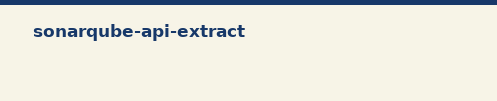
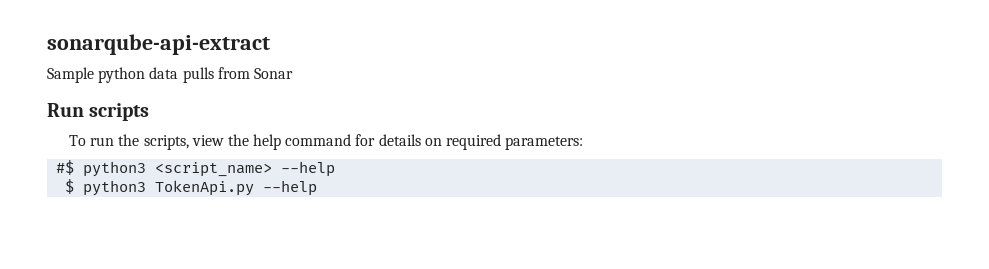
+ Sample python data pulls from Sonar
+ Run scripts
+ To run the scripts, view the help command for details on required parameters:
+ #$ python3 <script_name> --help
+ $ python3 TokenApi.py --help

